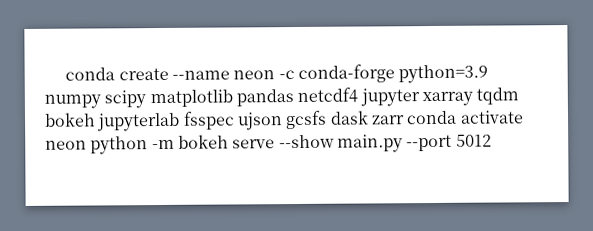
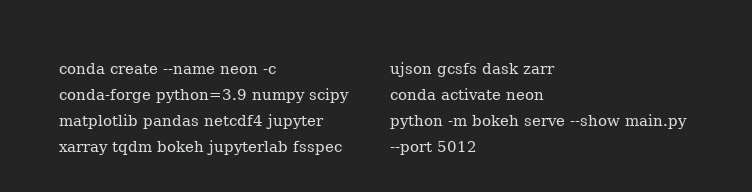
- conda create --name neon -c conda-forge python=3.9 numpy scipy matplotlib pandas netcdf4 jupyter xarray tqdm bokeh jupyterlab fsspec ujson gcsfs dask zarr conda activate neon python -m bokeh serve --show main.py --port 5012
+ conda create --name neon -c conda-forge python=3.9 numpy scipy matplotlib pandas netcdf4 jupyter xarray tqdm bokeh jupyterlab fsspec ujson gcsfs dask zarr
+ conda activate neon
+ python -m bokeh serve --show main.py --port 5012

